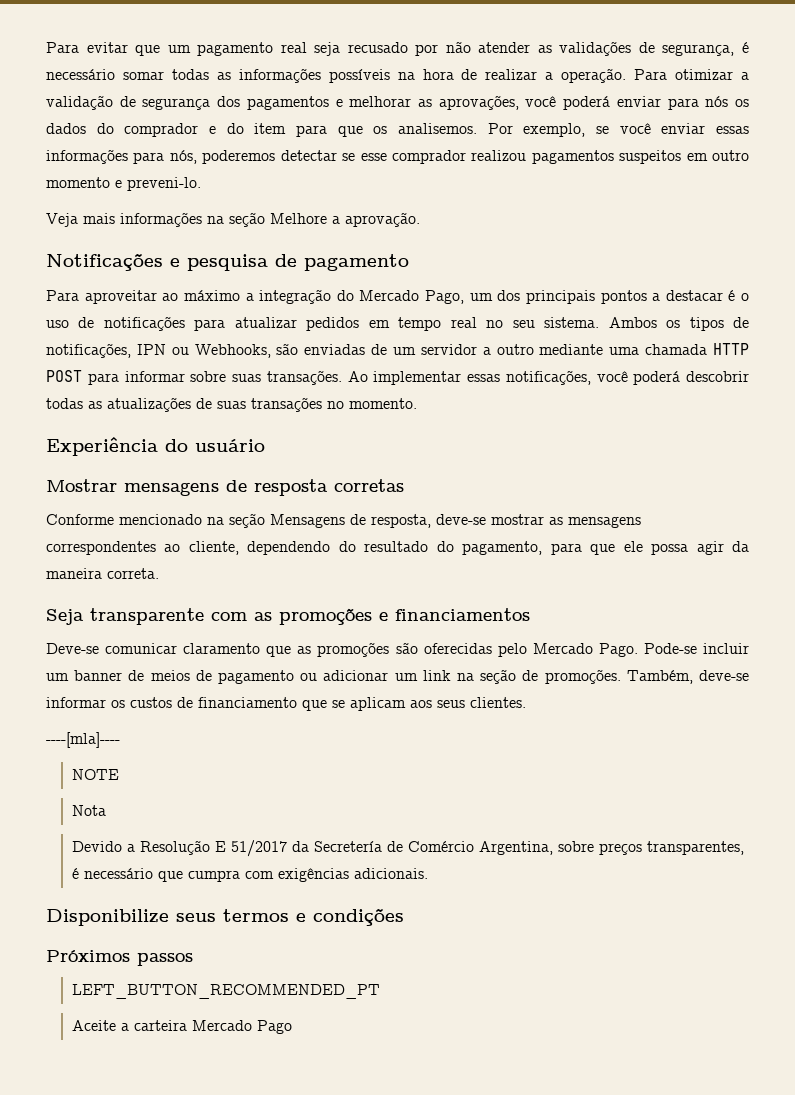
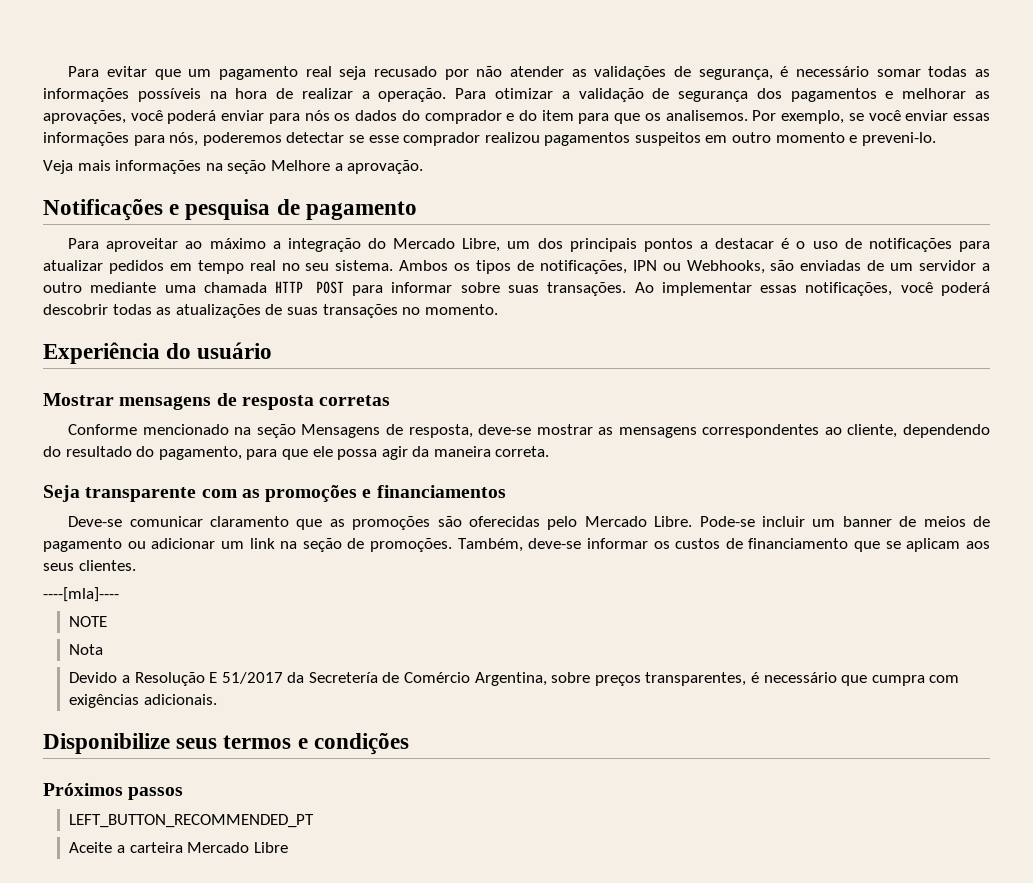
- Para aproveitar ao máximo a integração do Mercado Pago, um dos principais pontos a destacar é o uso de notificações para atualizar pedidos em tempo real no seu sistema.
+ Para aproveitar ao máximo a integração do Mercado Libre, um dos principais pontos a destacar é o uso de notificações para atualizar pedidos em tempo real no seu sistema.
- Deve-se comunicar claramento que as promoções são oferecidas pelo Mercado Pago.
+ Deve-se comunicar claramento que as promoções são oferecidas pelo Mercado Libre.
- Aceite a carteira Mercado Pago
+ Aceite a carteira Mercado Libre

